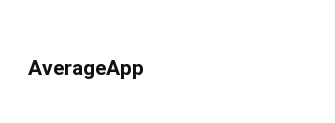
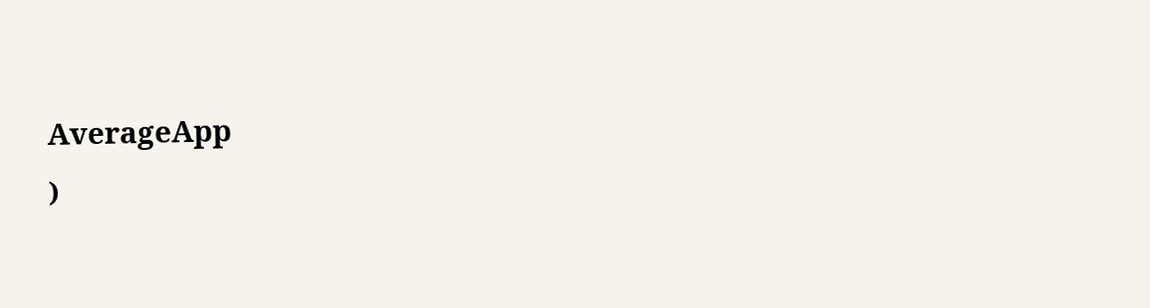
+ )

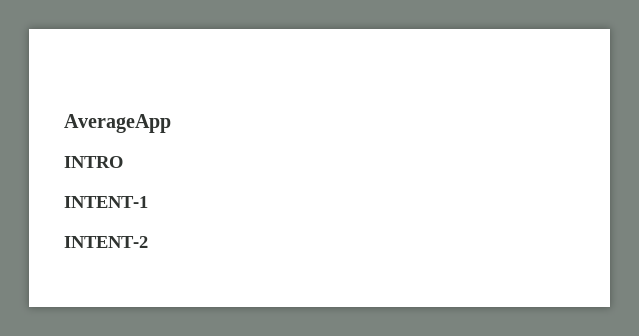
- )
+ INTRO
+ INTENT-1
+ INTENT-2

